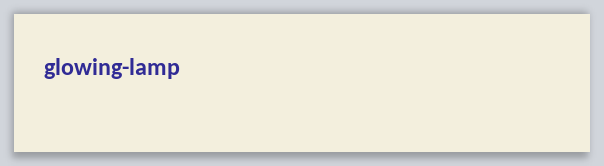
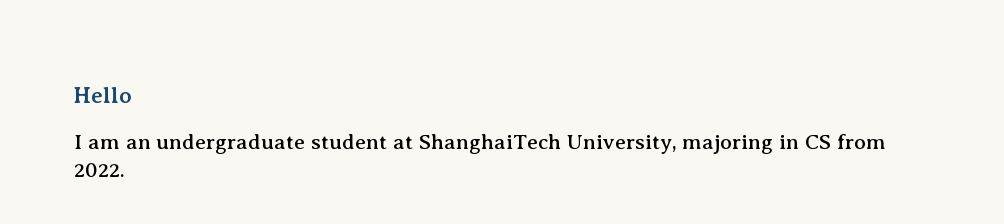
- glowing-lamp
+ Hello
+ I am an undergraduate student at ShanghaiTech University, majoring in CS from 2022.

